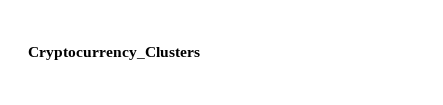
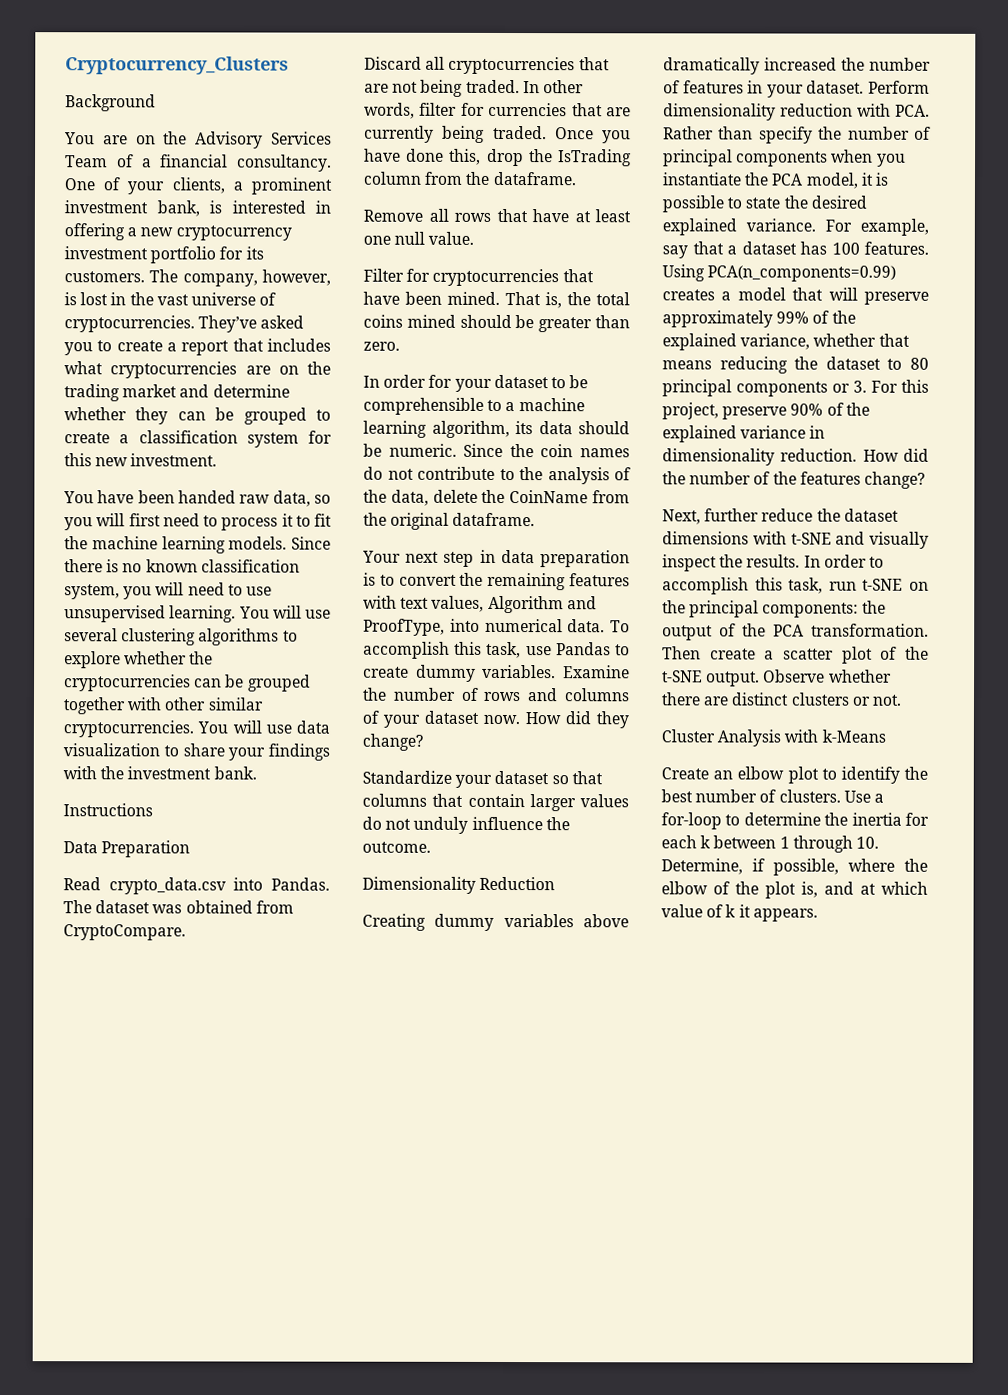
+ Background
+ You are on the Advisory Services Team of a financial consultancy. One of your clients, a prominent investment bank, is interested in offering a new cryptocurrency investment portfolio for its customers. The company, however, is lost in the vast universe of cryptocurrencies. They’ve asked you to create a report that includes what cryptocurrencies are on the trading market and determine whether they can be grouped to create a classification system for this new investment.
+ You have been handed raw data, so you will first need to process it to fit the machine learning models. Since there is no known classification system, you will need to use unsupervised learning. You will use several clustering algorithms to explore whether the cryptocurrencies can be grouped together with other similar cryptocurrencies. You will use data visualization to share your findings with the investment bank.
+ Instructions
+ Data Preparation
+ Read crypto_data.csv into Pandas. The dataset was obtained from CryptoCompare.
+ Discard all cryptocurrencies that are not being traded. In other words, filter for currencies that are currently being traded. Once you have done this, drop the IsTrading column from the dataframe.
+ Remove all rows that have at least one null value.
+ Filter for cryptocurrencies that have been mined. That is, the total coins mined should be greater than zero.
+ In order for your dataset to be comprehensible to a machine learning algorithm, its data should be numeric. Since the coin names do not contribute to the analysis of the data, delete the CoinName from the original dataframe.
+ Your next step in data preparation is to convert the remaining features with text values, Algorithm and ProofType, into numerical data. To accomplish this task, use Pandas to create dummy variables. Examine the number of rows and columns of your dataset now. How did they change?
+ Standardize your dataset so that columns that contain larger values do not unduly influence the outcome.
+ Dimensionality Reduction
+ Creating dummy variables above dramatically increased the number of features in your dataset. Perform dimensionality reduction with PCA. Rather than specify the number of principal components when you instantiate the PCA model, it is possible to state the desired explained variance. For example, say that a dataset has 100 features. Using PCA(n_components=0.99) creates a model that will preserve approximately 99% of the explained variance, whether that means reducing the dataset to 80 principal components or 3. For this project, preserve 90% of the explained variance in dimensionality reduction. How did the number of the features change?
+ Next, further reduce the dataset dimensions with t-SNE and visually inspect the results. In order to accomplish this task, run t-SNE on the principal components: the output of the PCA transformation. Then create a scatter plot of the t-SNE output. Observe whether there are distinct clusters or not.
+ Cluster Analysis with k-Means
+ Create an elbow plot to identify the best number of clusters. Use a for-loop to determine the inertia for each k between 1 through 10. Determine, if possible, where the elbow of the plot is, and at which value of k it appears.

